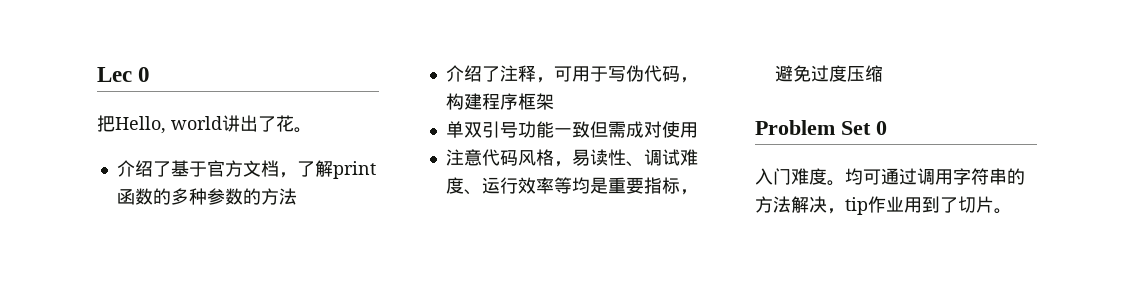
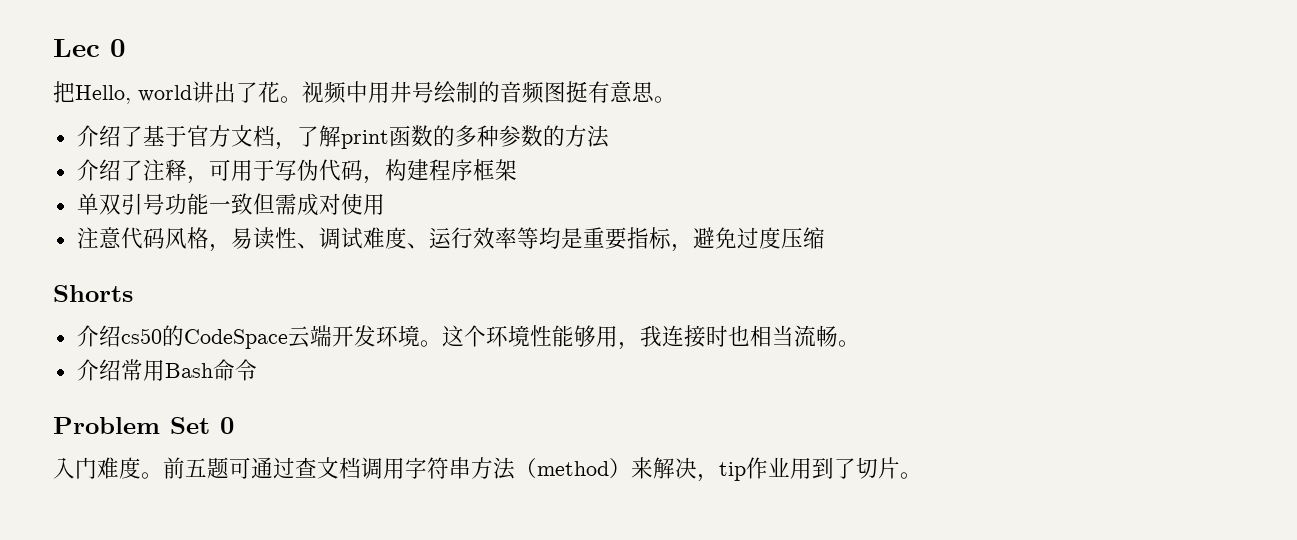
+ 视频中用井号绘制的音频图挺有意思。
+ Shorts
+ 介绍cs50的CodeSpace云端开发环境。这个环境性能够用，我连接时也相当流畅。
+ 介绍常用Bash命令
- 均可通过调用字符串的方法解决，tip作业用到了切片。
+ 前五题可通过查文档调用字符串方法（method）来解决，tip作业用到了切片。

